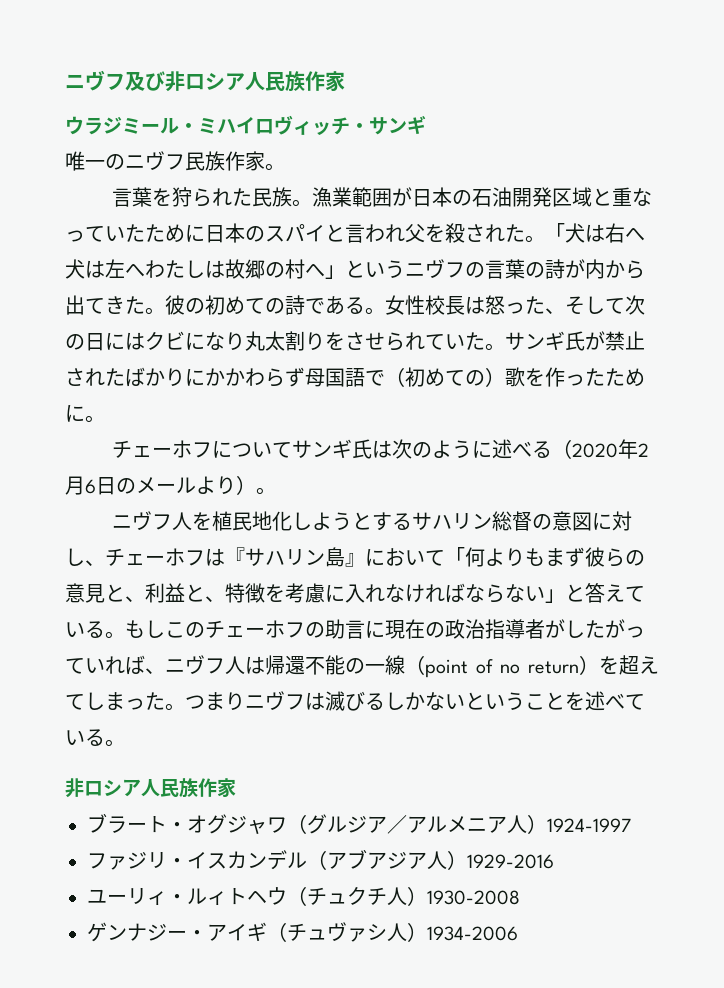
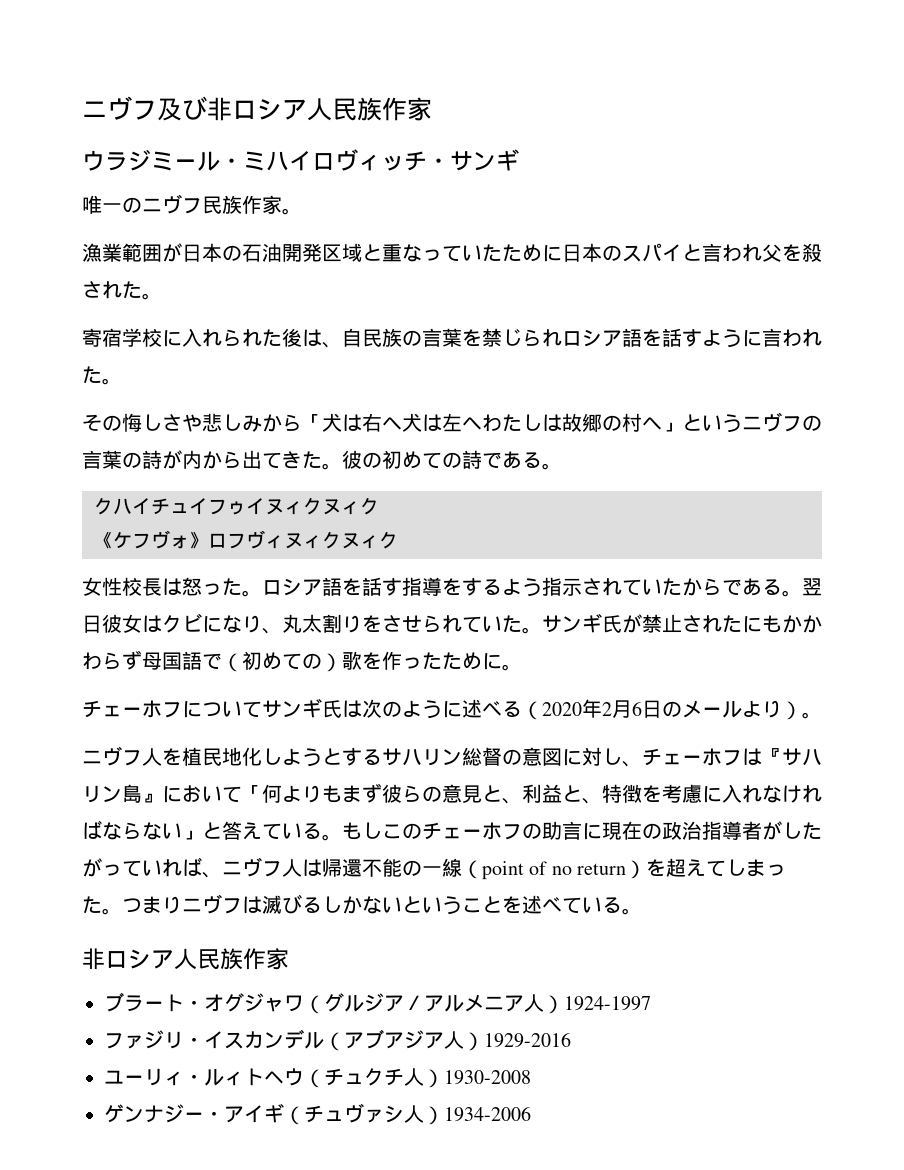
- 言葉を狩られた民族。漁業範囲が日本の石油開発区域と重なっていたために日本のスパイと言われ父を殺された。「犬は右へ犬は左へわたしは故郷の村へ」というニヴフの言葉の詩が内から出てきた。
+ 漁業範囲が日本の石油開発区域と重なっていたために日本のスパイと言われ父を殺された。
+ 寄宿学校に入れられた後は、自民族の言葉を禁じられロシア語を話すように言われた。
+ その悔しさや悲しみから「犬は右へ犬は左へわたしは故郷の村へ」というニヴフの言葉の詩が内から出てきた。
- 彼の初めての詩である。女性校長は怒った、そして次の日にはクビになり丸太割りをさせられていた。
+ 彼の初めての詩である。
+ クハイチュイフゥイヌィクヌィク
+ 《ケフヴォ》ロフヴィヌィクヌィク
+ 女性校長は怒った。ロシア語を話す指導をするよう指示されていたからである。翌日彼女はクビになり、丸太割りをさせられていた。
- サンギ氏が禁止されたばかりにかかわらず母国語で（初めての）歌を作ったために。
+ サンギ氏が禁止されたにもかかわらず母国語で（初めての）歌を作ったために。

